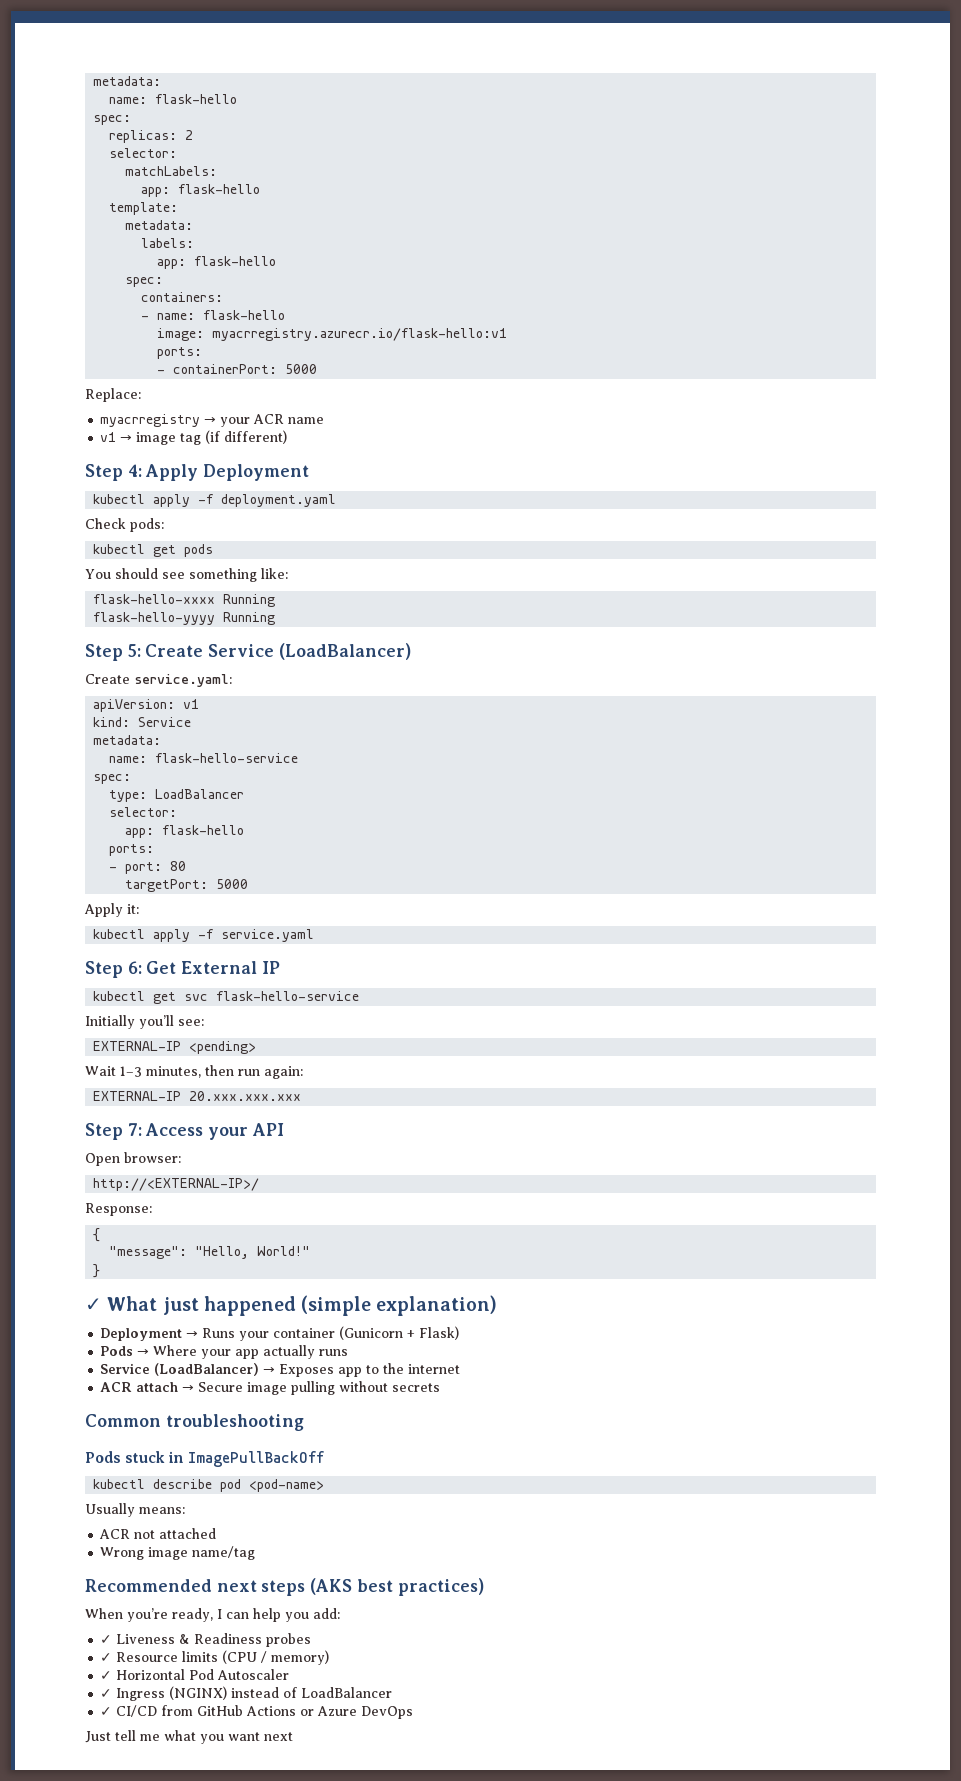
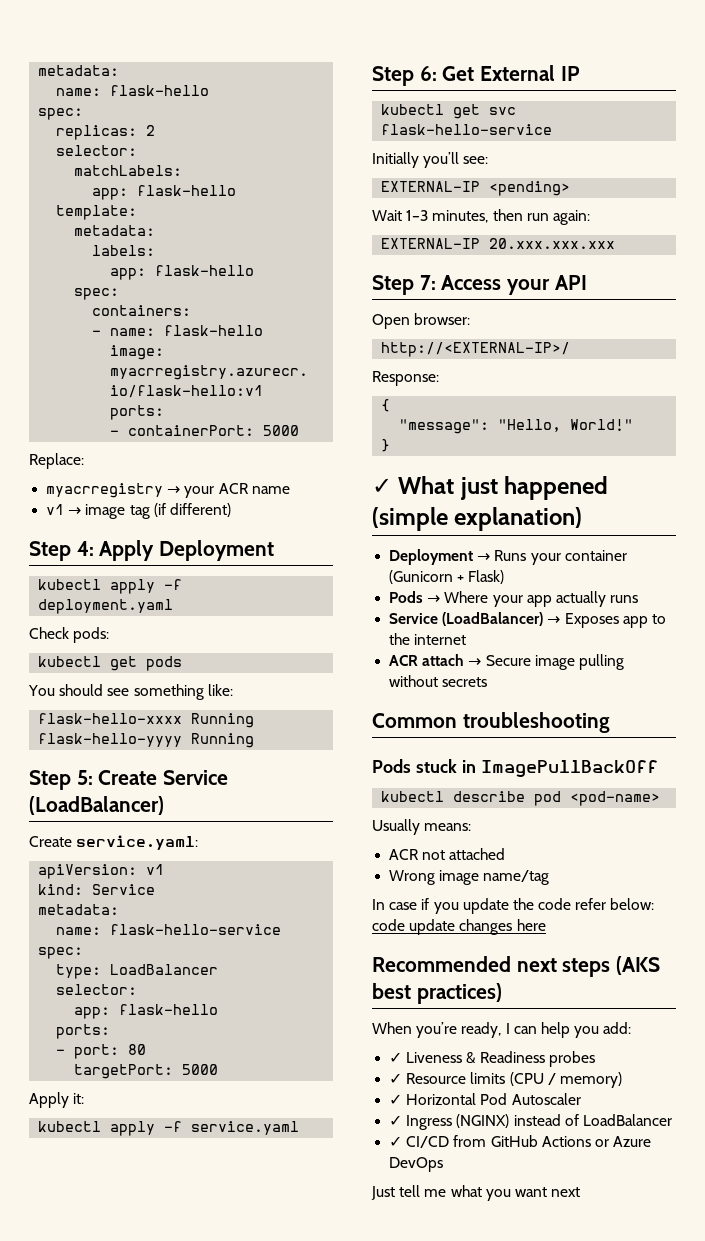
+ In case if you update the code refer below: code update changes here

